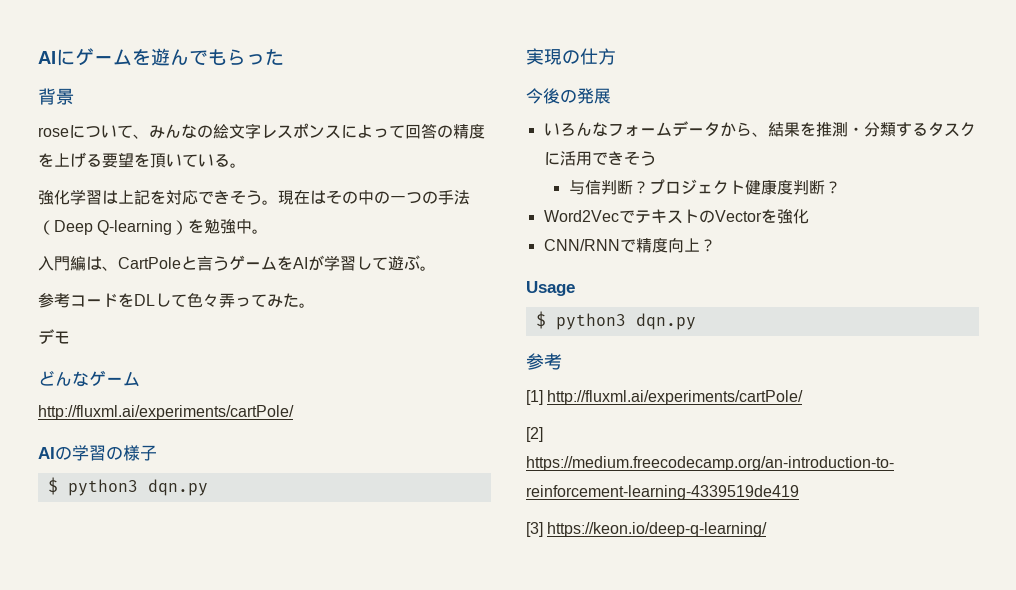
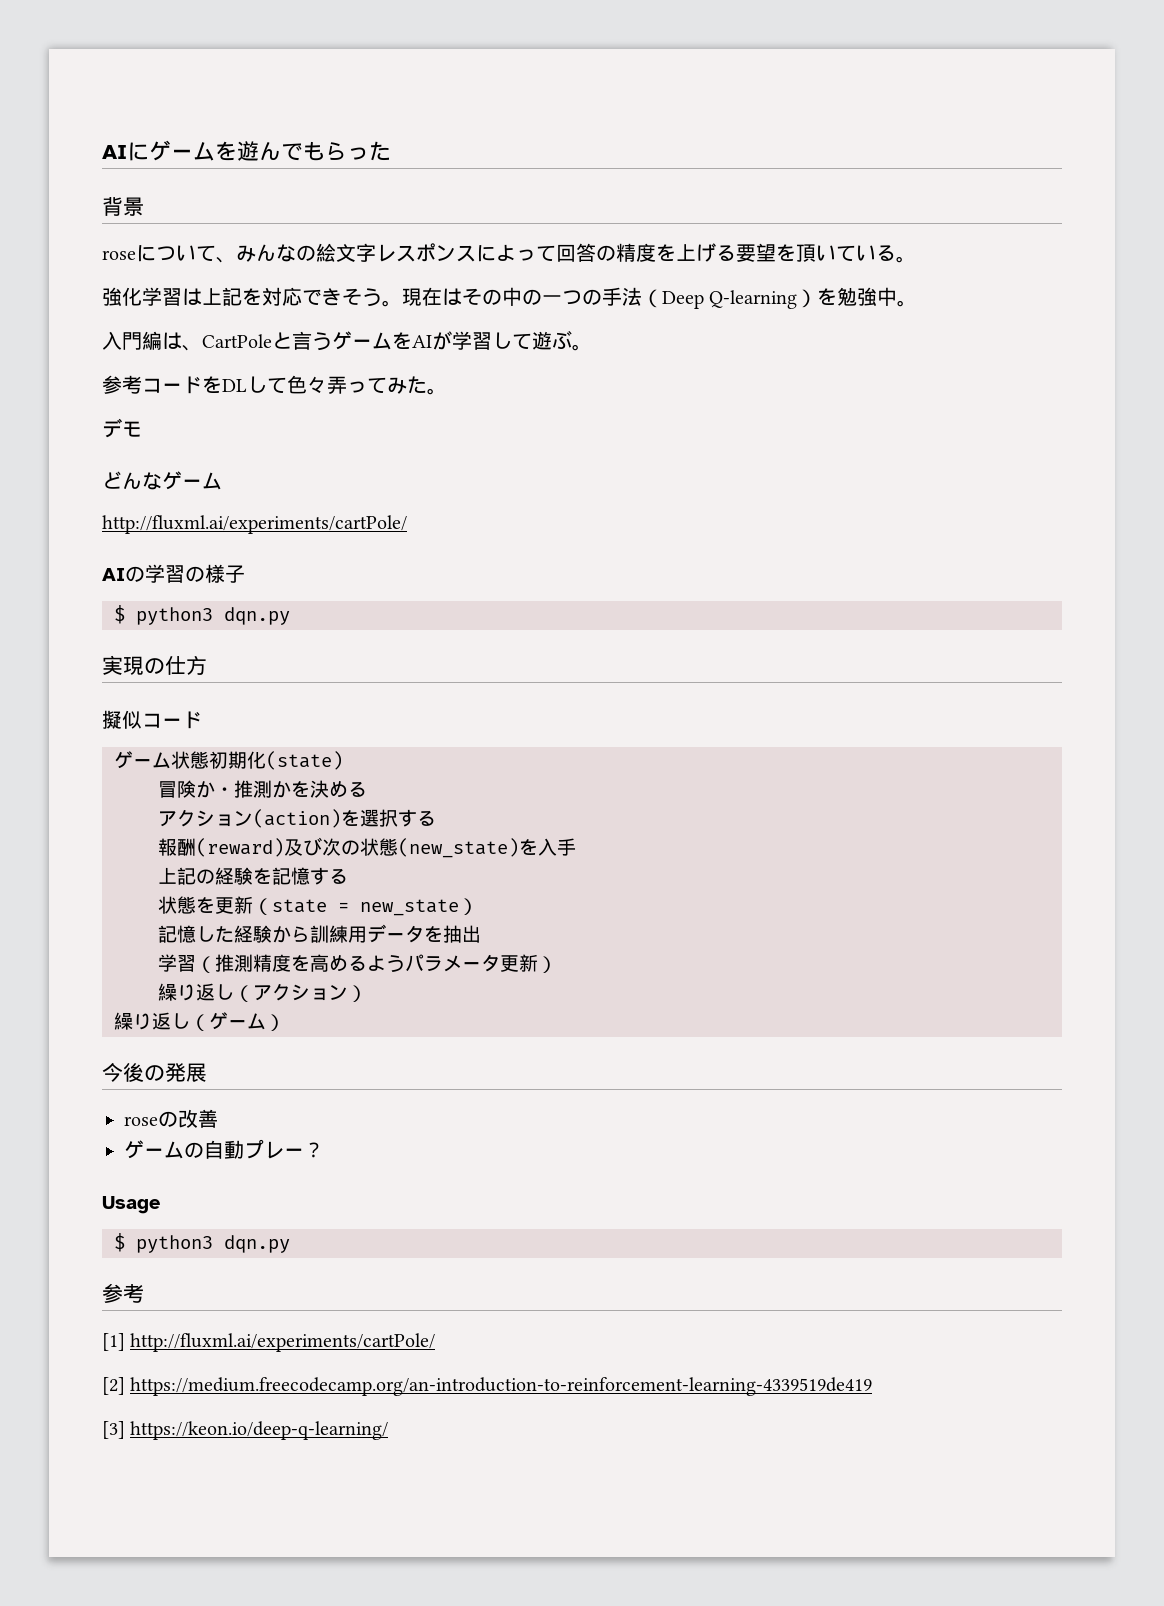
+ 擬似コード
+ ゲーム状態初期化(state)
+ 冒険か・推測かを決める
+ アクション(action)を選択する
+ 報酬(reward)及び次の状態(new_state)を入手
+ 上記の経験を記憶する
+ 状態を更新（state = new_state）
+ 記憶した経験から訓練用データを抽出
+ 学習（推測精度を高めるようパラメータ更新）
+ 繰り返し（アクション）
+ 繰り返し（ゲーム）
  今後の発展
- いろんなフォームデータから、結果を推測・分類するタスクに活用できそう
- 与信判断？プロジェクト健康度判断？
- Word2VecでテキストのVectorを強化
- CNN/RNNで精度向上？
+ roseの改善
+ ゲームの自動プレー？

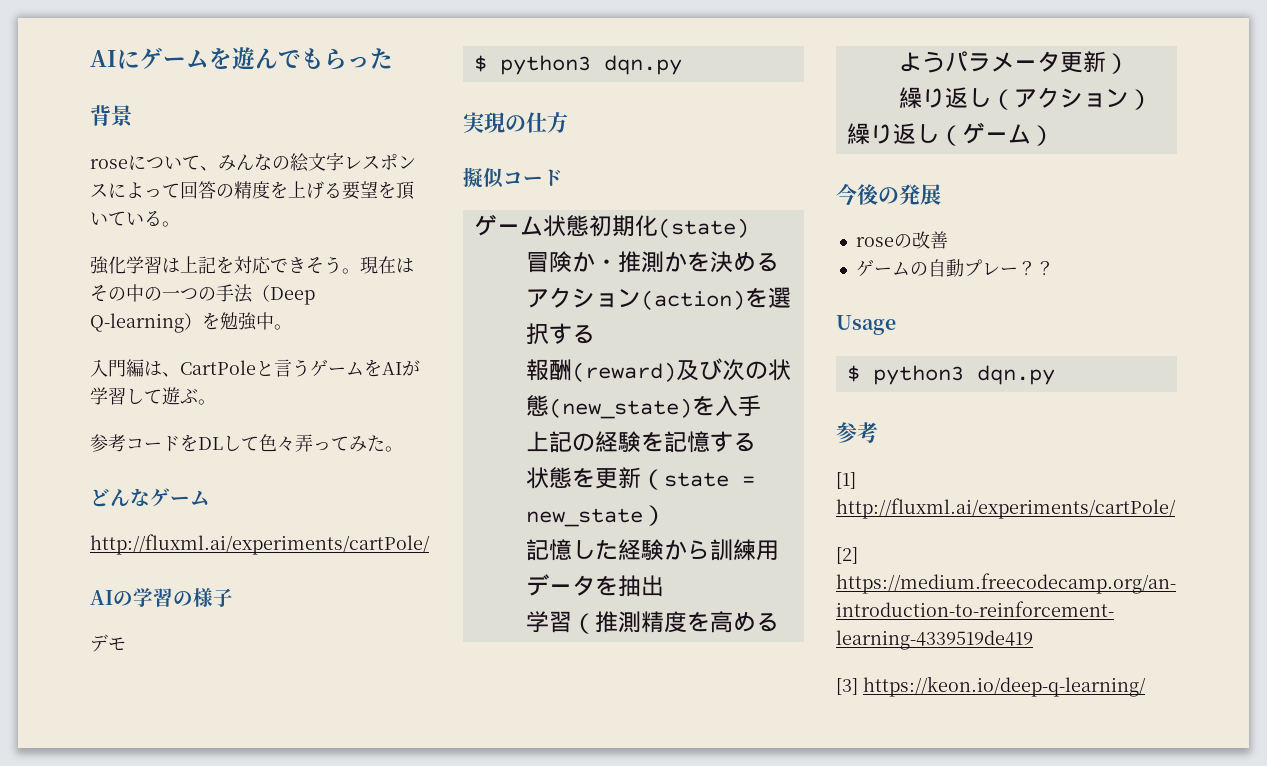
- デモ
+ デモ
- ゲームの自動プレー？
+ ゲームの自動プレー？？

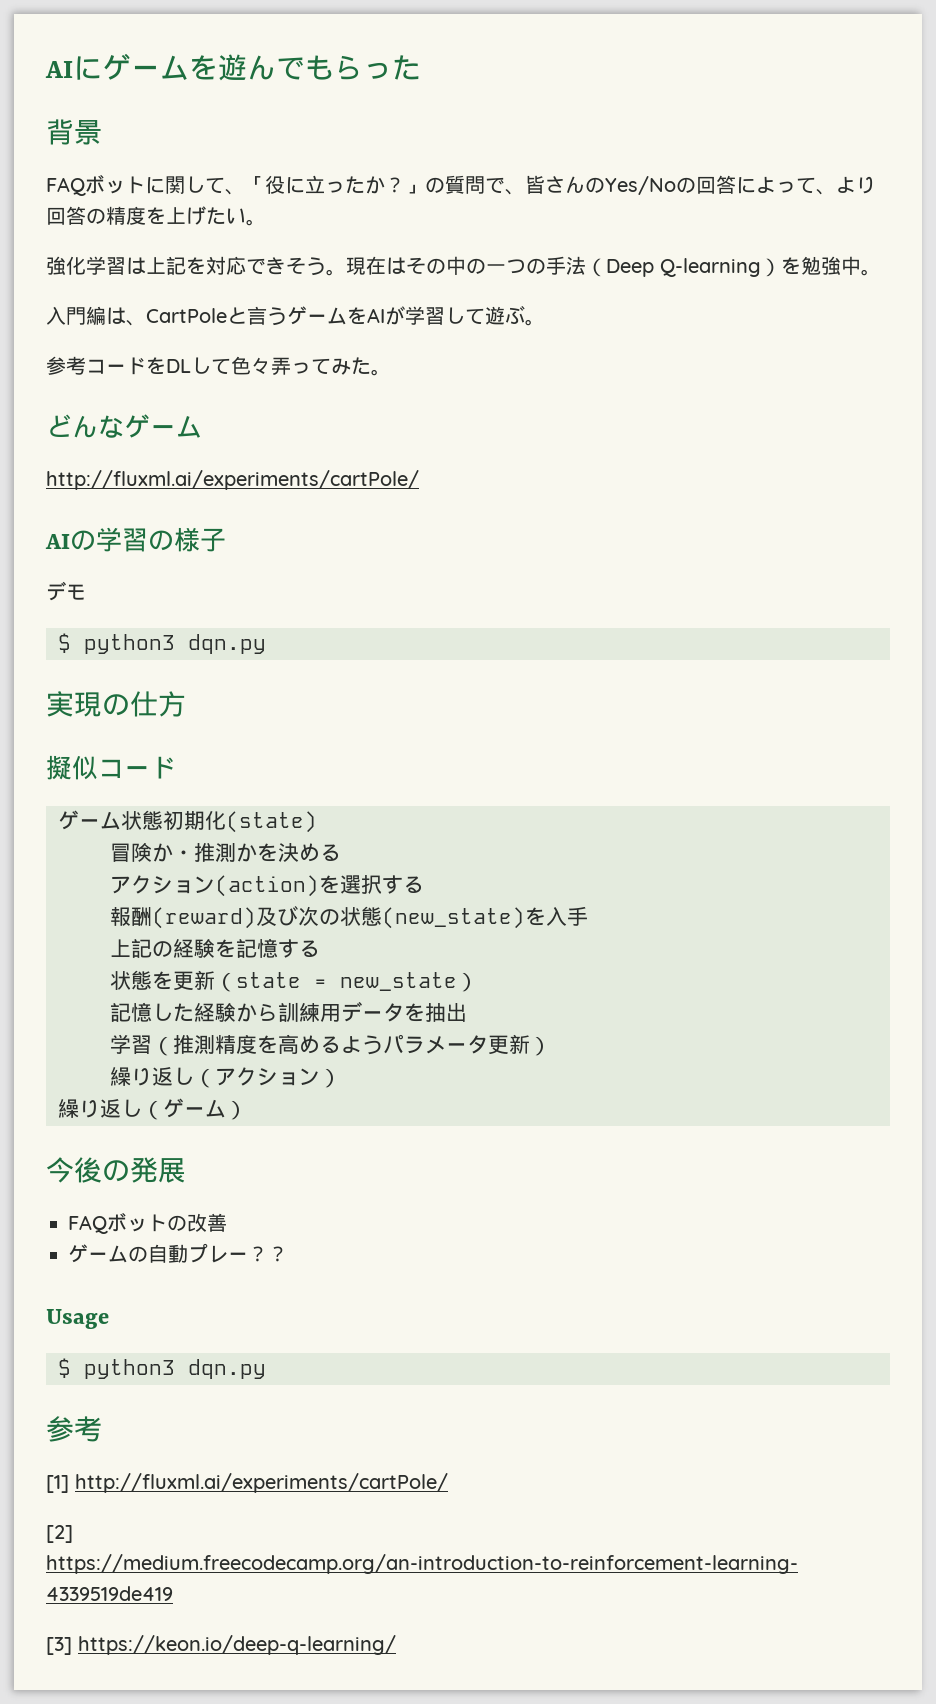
- roseについて、みんなの絵文字レスポンスによって回答の精度を上げる要望を頂いている。
+ FAQボットに関して、「役に立ったか？」の質問で、皆さんのYes/Noの回答によって、より回答の精度を上げたい。
- roseの改善
+ FAQボットの改善

